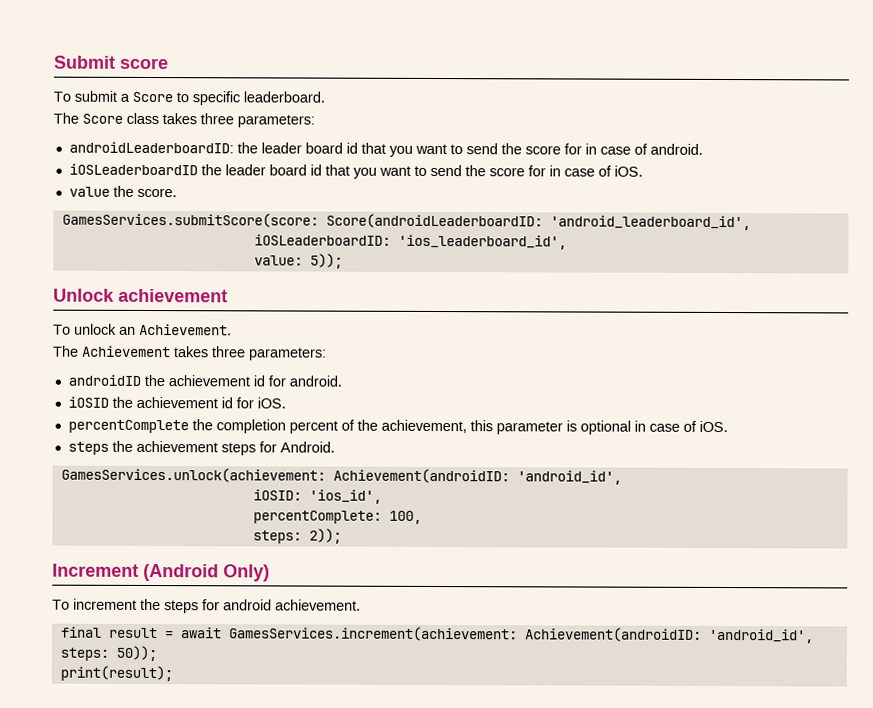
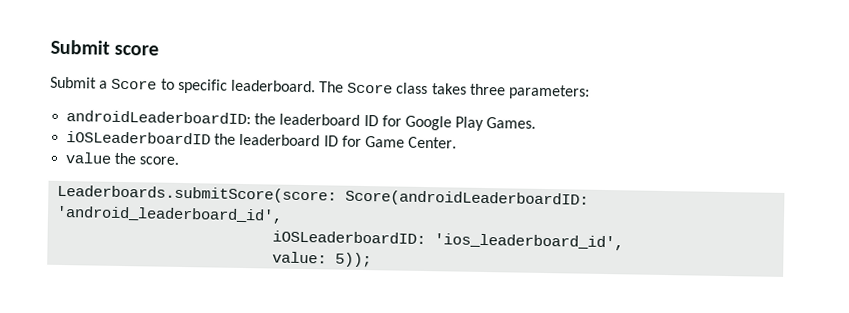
- To submit a Score to specific leaderboard.
- The Score class takes three parameters:
+ Submit a Score to specific leaderboard. The Score class takes three parameters:
- androidLeaderboardID: the leader board id that you want to send the score for in case of android.
- iOSLeaderboardID the leader board id that you want to send the score for in case of iOS.
+ androidLeaderboardID: the leaderboard ID for Google Play Games.
+ iOSLeaderboardID the leaderboard ID for Game Center.
- GamesServices.submitScore(score: Score(androidLeaderboardID: 'android_leaderboard_id',
+ Leaderboards.submitScore(score: Score(androidLeaderboardID: 'android_leaderboard_id',
- Unlock achievement
- To unlock an Achievement.
- The Achievement takes three parameters:
- androidID the achievement id for android.
- iOSID the achievement id for iOS.
- percentComplete the completion percent of the achievement, this parameter is optional in case of iOS.
- steps the achievement steps for Android.
- GamesServices.unlock(achievement: Achievement(androidID: 'android_id',
- iOSID: 'ios_id',
- percentComplete: 100,
- steps: 2));
- Increment (Android Only)
- To increment the steps for android achievement.
- final result = await GamesServices.increment(achievement: Achievement(androidID: 'android_id', steps: 50));
- print(result);

